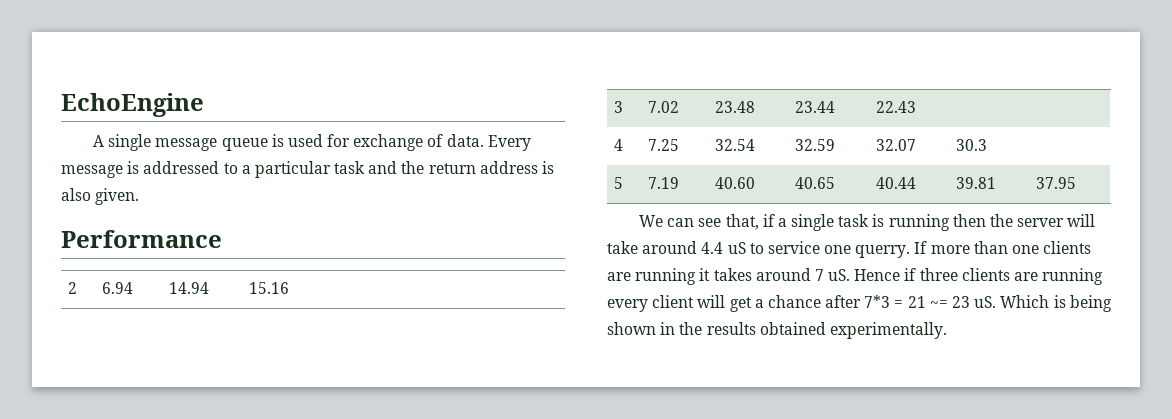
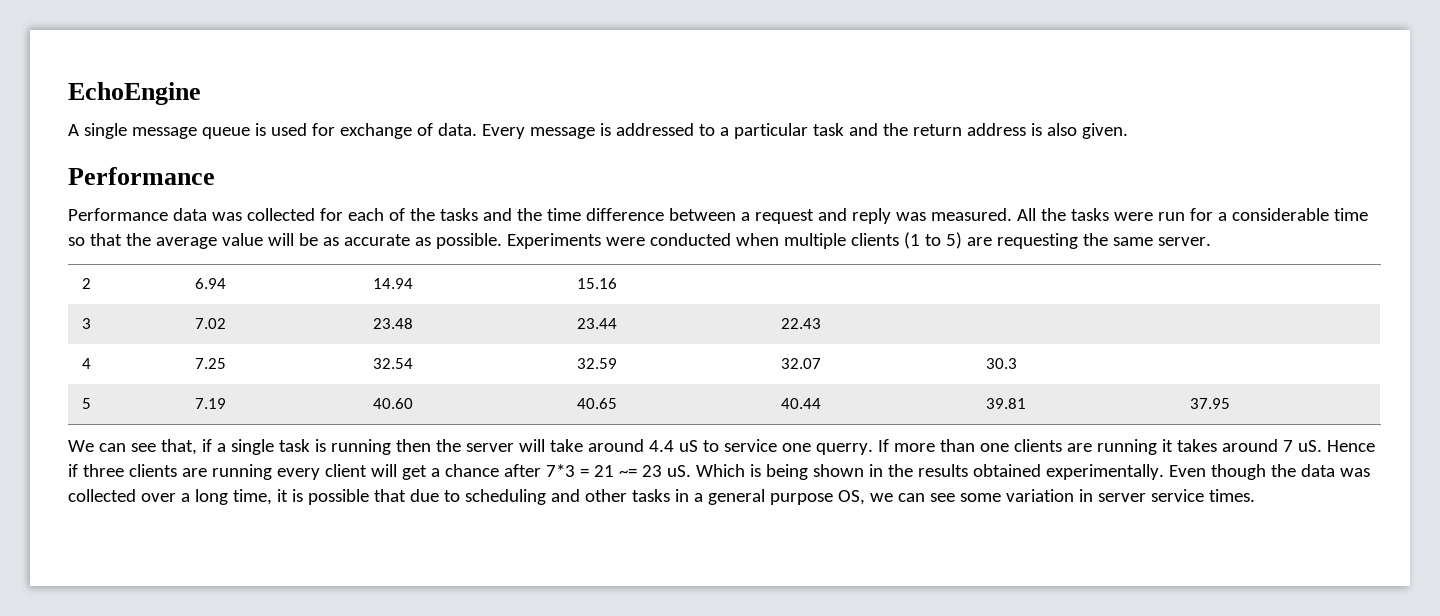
+ Performance data was collected for each of the tasks and the time difference between a request and reply was measured. All the tasks were run for a considerable time so that the average value will be as accurate as possible. Experiments were conducted when multiple clients (1 to 5) are requesting the same server.
+ Even though the data was collected over a long time, it is possible that due to scheduling and other tasks in a general purpose OS, we can see some variation in server service times.

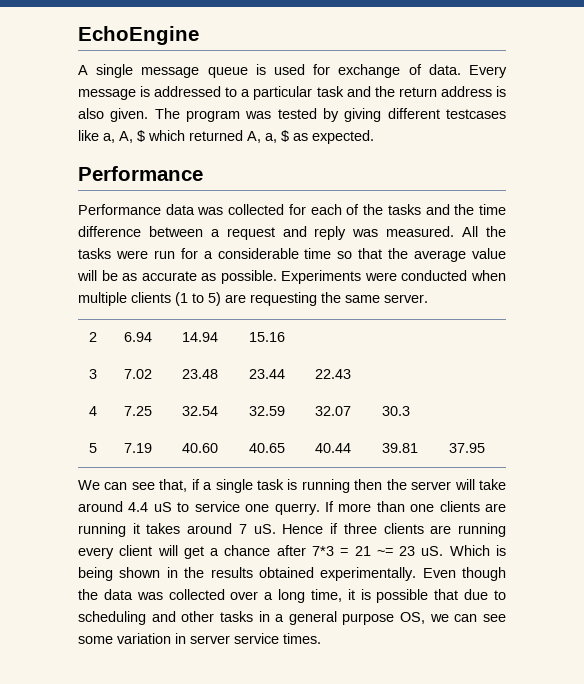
+ The program was tested by giving different testcases like a, A, $ which returned A, a, $ as expected.

